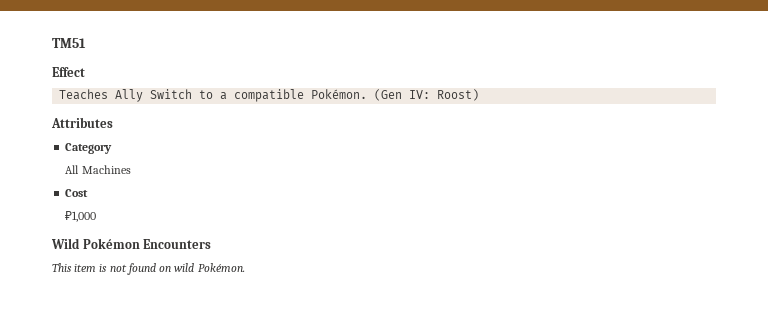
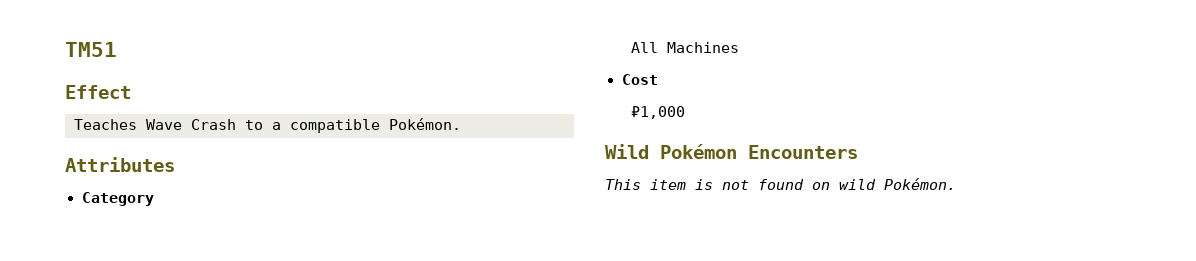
- Teaches Ally Switch to a compatible Pokémon. (Gen IV: Roost)
+ Teaches Wave Crash to a compatible Pokémon.

